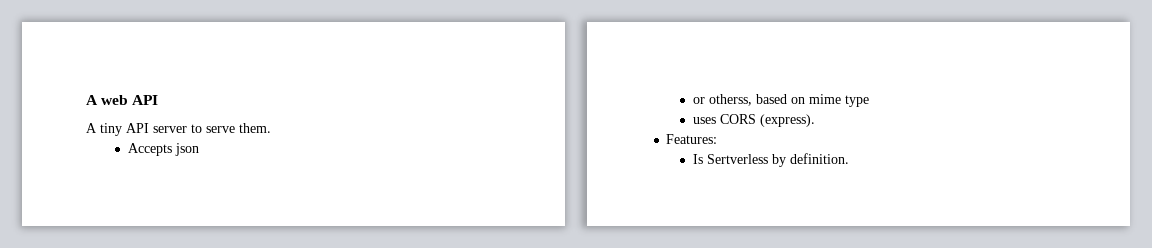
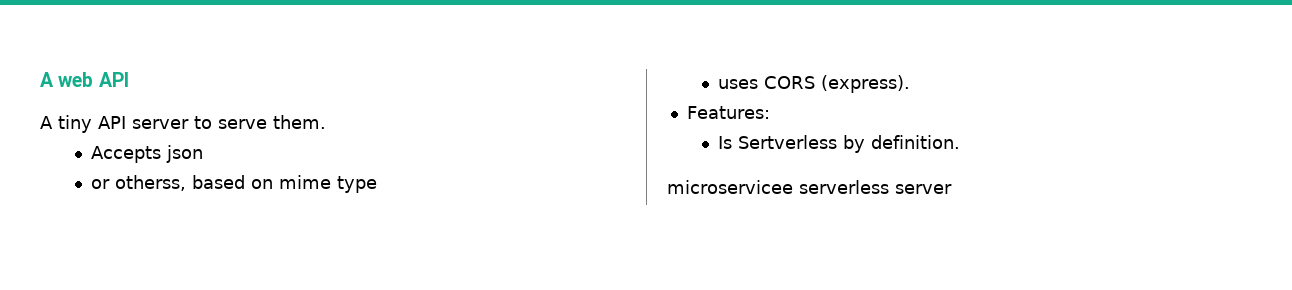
+ microservicee serverless server

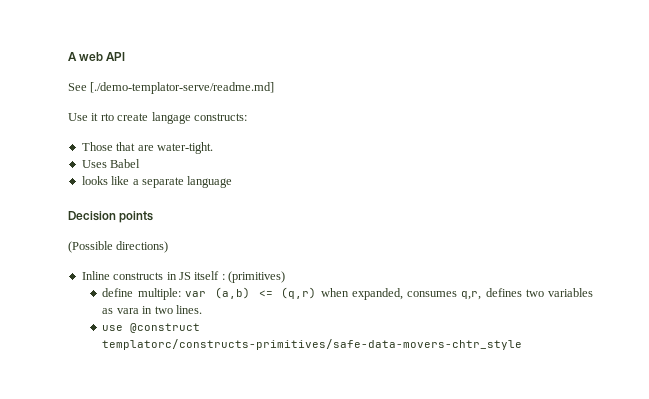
- A tiny API server to serve them.
- Accepts json
- or otherss, based on mime type
- uses CORS (express).
- Features:
- Is Sertverless by definition.
- microservicee serverless server
+ See [./demo-templator-serve/readme.md]
+ Use it rto create langage constructs:
+ Those that are water-tight.
+ Uses Babel
+ looks like a separate language
+ Decision points
+ (Possible directions)
+ Inline constructs in JS itself : (primitives)
+ define multiple: var (a,b) <= (q,r) when expanded, consumes q,r, defines two variables as vara in two lines.
+ use @construct templatorc/constructs-primitives/safe-data-movers-chtr_style

